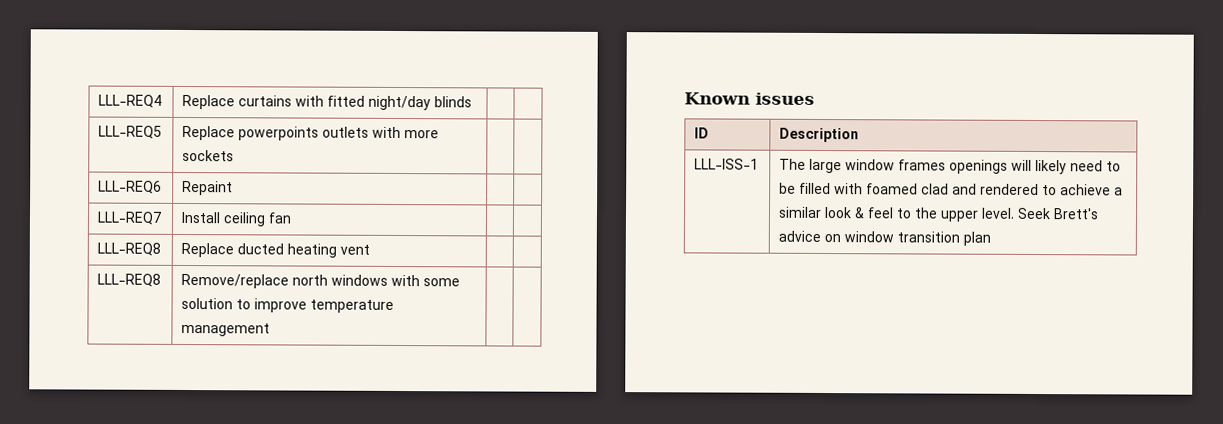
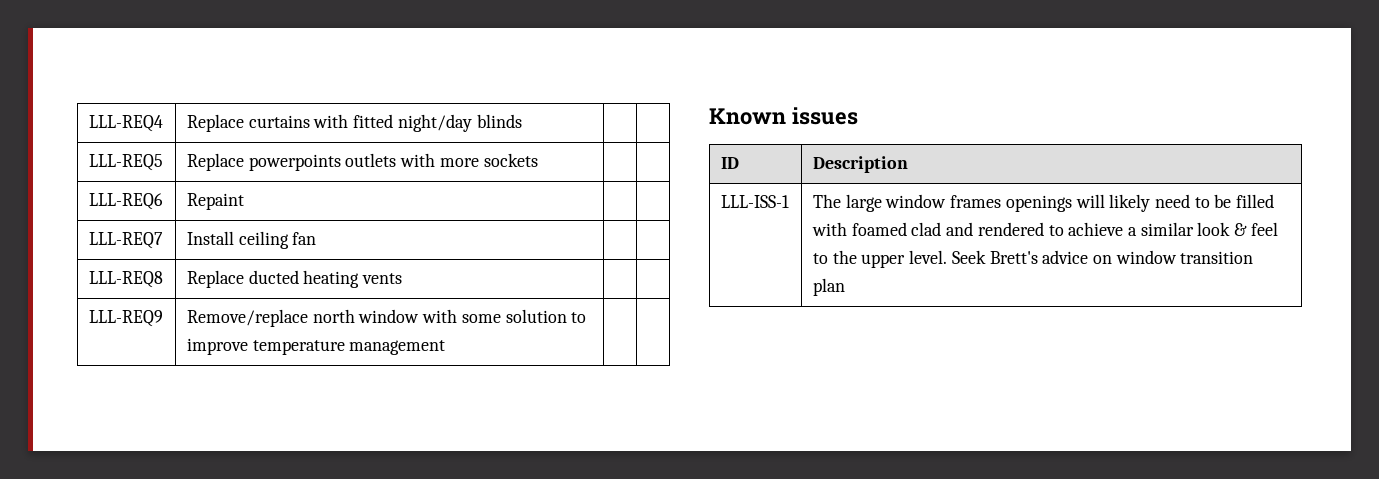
- LLL-REQ8 | Replace ducted heating vent | |
- LLL-REQ8 | Remove/replace north windows with some solution to improve temperature management | |
+ LLL-REQ8 | Replace ducted heating vents | |
+ LLL-REQ9 | Remove/replace north window with some solution to improve temperature management | |

